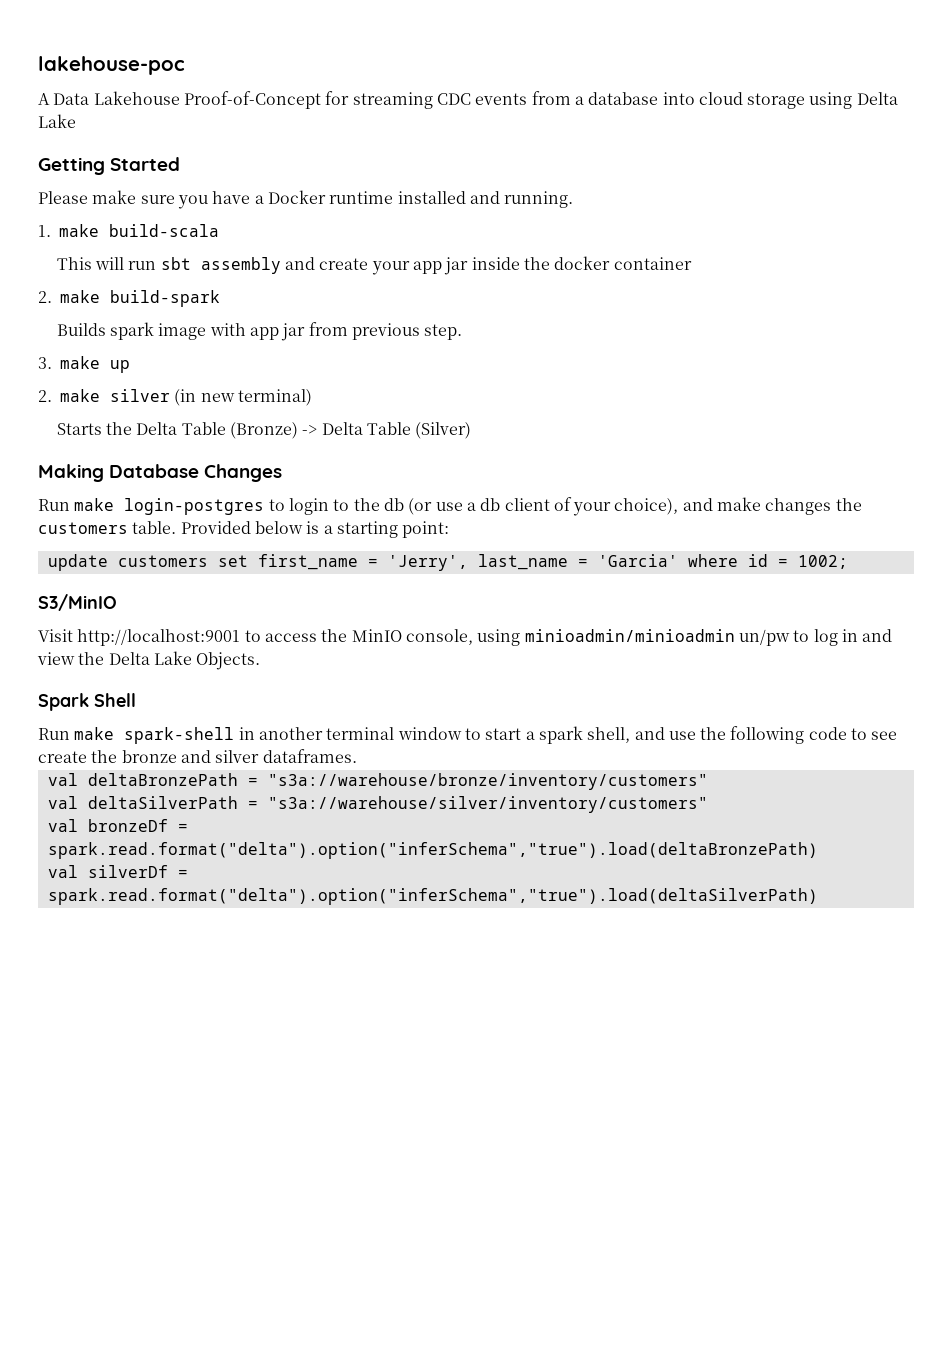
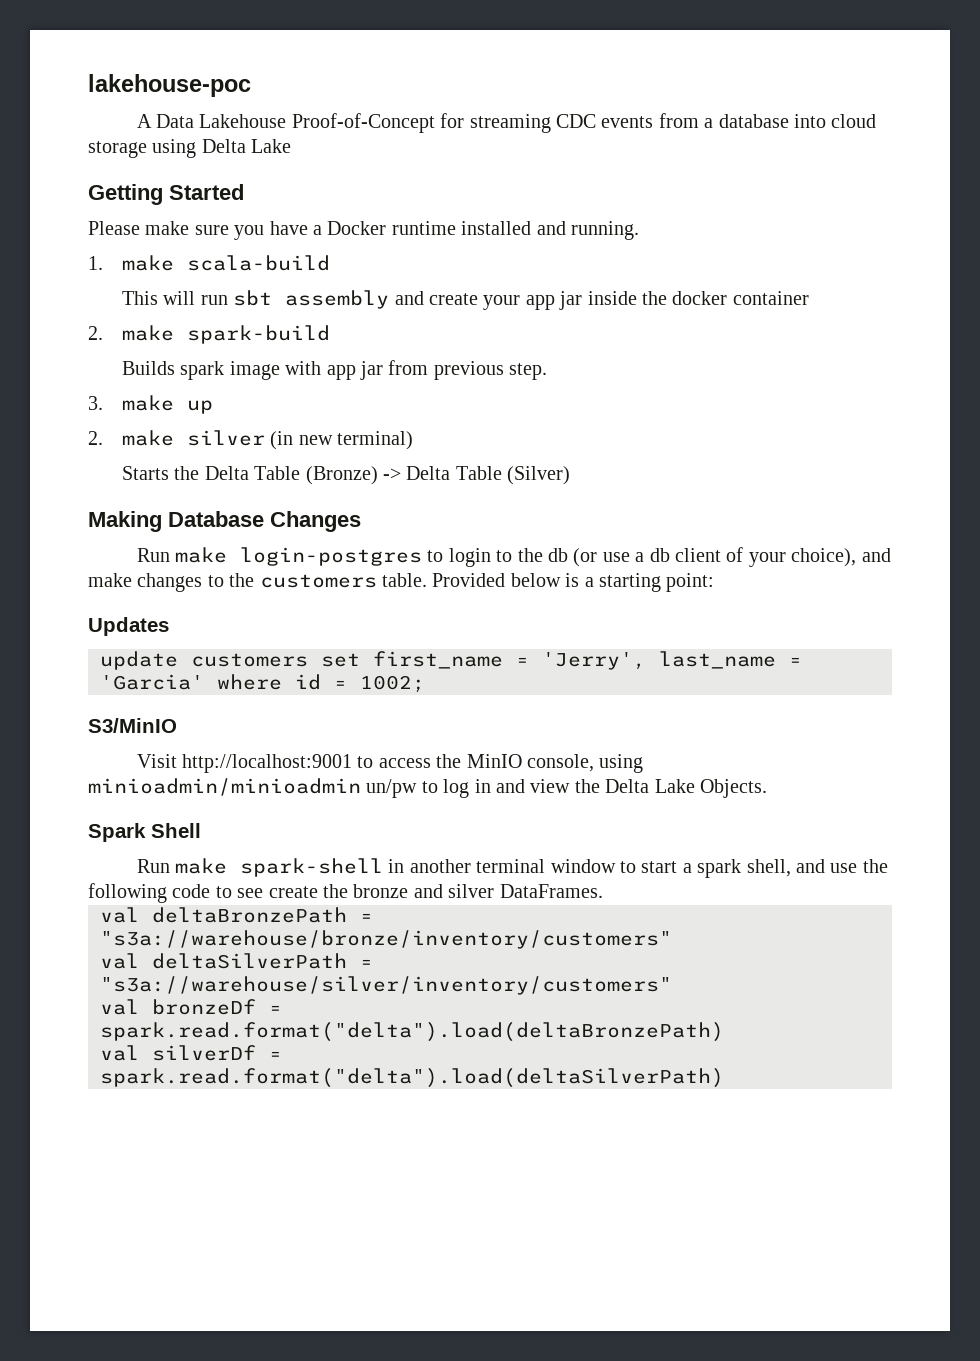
- 1. make build-scala
+ 1. make scala-build
- 2. make build-spark
+ 2. make spark-build
- Run make login-postgres to login to the db (or use a db client of your choice), and make changes the customers table.
+ Run make login-postgres to login to the db (or use a db client of your choice), and make changes to the customers table.
+ Updates
- Run make spark-shell in another terminal window to start a spark shell, and use the following code to see create the bronze and silver dataframes.
+ Run make spark-shell in another terminal window to start a spark shell, and use the following code to see create the bronze and silver DataFrames.
- val bronzeDf = spark.read.format("delta").option("inferSchema","true").load(deltaBronzePath)
+ val bronzeDf = spark.read.format("delta").load(deltaBronzePath)
- val silverDf = spark.read.format("delta").option("inferSchema","true").load(deltaSilverPath)
+ val silverDf = spark.read.format("delta").load(deltaSilverPath)

